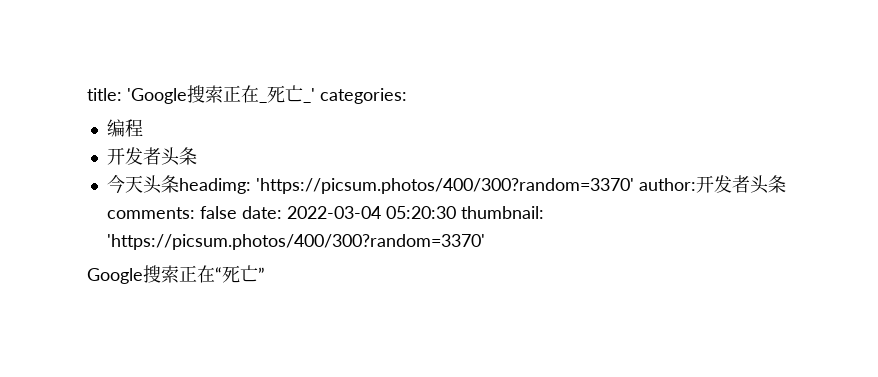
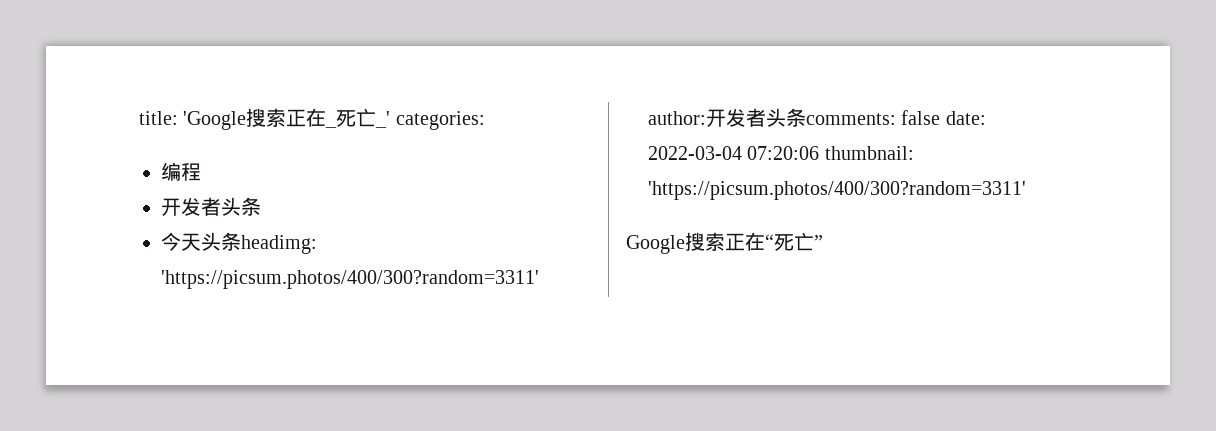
- 今天头条headimg: 'https://picsum.photos/400/300?random=3370' author:开发者头条comments: false date: 2022-03-04 05:20:30 thumbnail: 'https://picsum.photos/400/300?random=3370'
+ 今天头条headimg: 'https://picsum.photos/400/300?random=3311' author:开发者头条comments: false date: 2022-03-04 07:20:06 thumbnail: 'https://picsum.photos/400/300?random=3311'

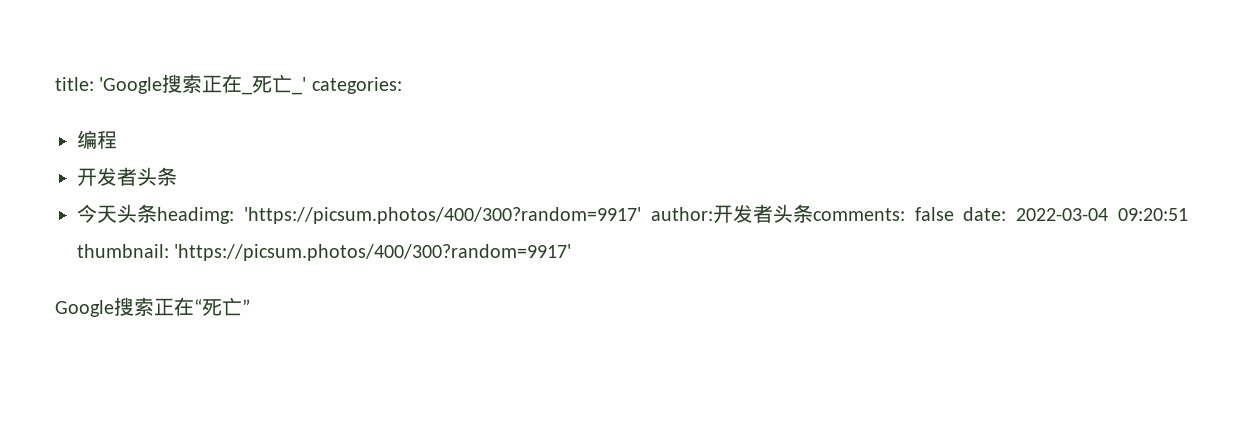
- 今天头条headimg: 'https://picsum.photos/400/300?random=3311' author:开发者头条comments: false date: 2022-03-04 07:20:06 thumbnail: 'https://picsum.photos/400/300?random=3311'
+ 今天头条headimg: 'https://picsum.photos/400/300?random=9917' author:开发者头条comments: false date: 2022-03-04 09:20:51 thumbnail: 'https://picsum.photos/400/300?random=9917'

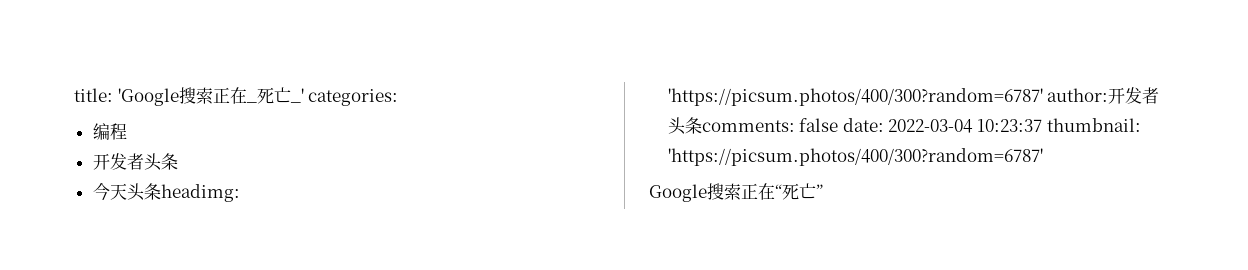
- 今天头条headimg: 'https://picsum.photos/400/300?random=9917' author:开发者头条comments: false date: 2022-03-04 09:20:51 thumbnail: 'https://picsum.photos/400/300?random=9917'
+ 今天头条headimg: 'https://picsum.photos/400/300?random=6787' author:开发者头条comments: false date: 2022-03-04 10:23:37 thumbnail: 'https://picsum.photos/400/300?random=6787'

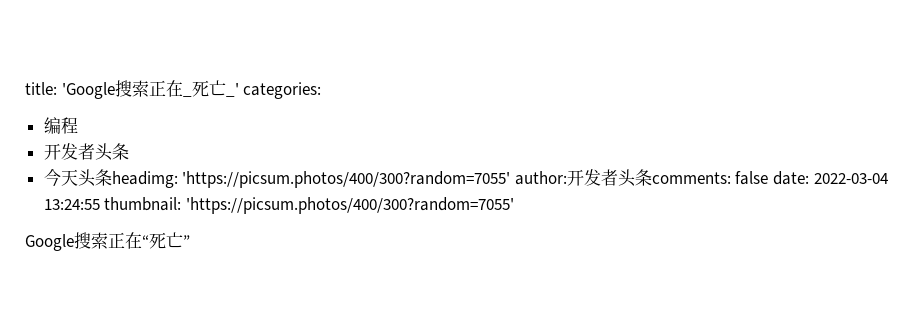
- 今天头条headimg: 'https://picsum.photos/400/300?random=6787' author:开发者头条comments: false date: 2022-03-04 10:23:37 thumbnail: 'https://picsum.photos/400/300?random=6787'
+ 今天头条headimg: 'https://picsum.photos/400/300?random=7055' author:开发者头条comments: false date: 2022-03-04 13:24:55 thumbnail: 'https://picsum.photos/400/300?random=7055'

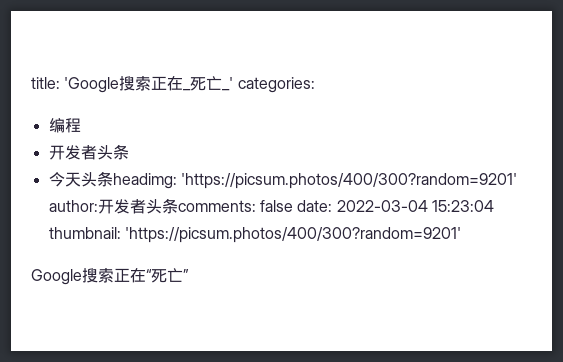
- 今天头条headimg: 'https://picsum.photos/400/300?random=7055' author:开发者头条comments: false date: 2022-03-04 13:24:55 thumbnail: 'https://picsum.photos/400/300?random=7055'
+ 今天头条headimg: 'https://picsum.photos/400/300?random=9201' author:开发者头条comments: false date: 2022-03-04 15:23:04 thumbnail: 'https://picsum.photos/400/300?random=9201'

